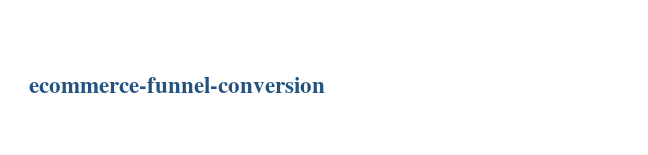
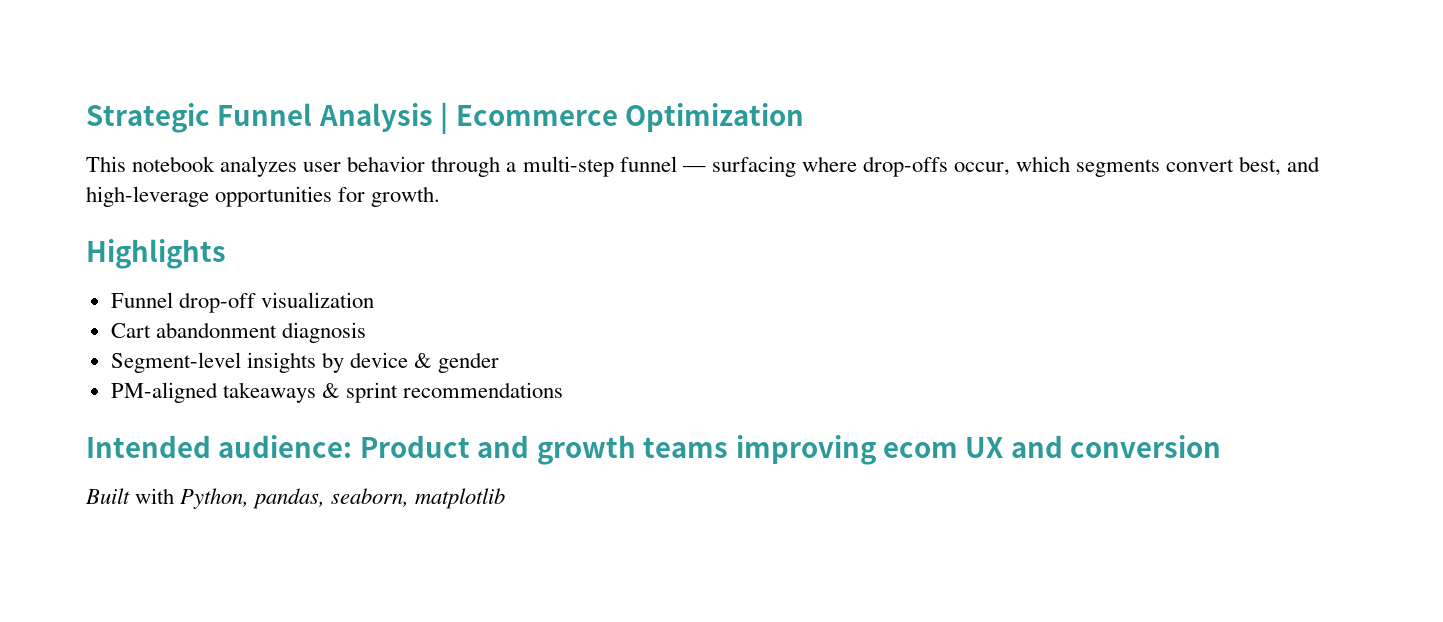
- ecommerce-funnel-conversion
+ Strategic Funnel Analysis | Ecommerce Optimization
+ This notebook analyzes user behavior through a multi-step funnel — surfacing where drop-offs occur, which segments convert best, and high-leverage opportunities for growth.
+ Highlights
+ Funnel drop-off visualization
+ Cart abandonment diagnosis
+ Segment-level insights by device & gender
+ PM-aligned takeaways & sprint recommendations
+ Intended audience: Product and growth teams improving ecom UX and conversion
+ Built with Python, pandas, seaborn, matplotlib

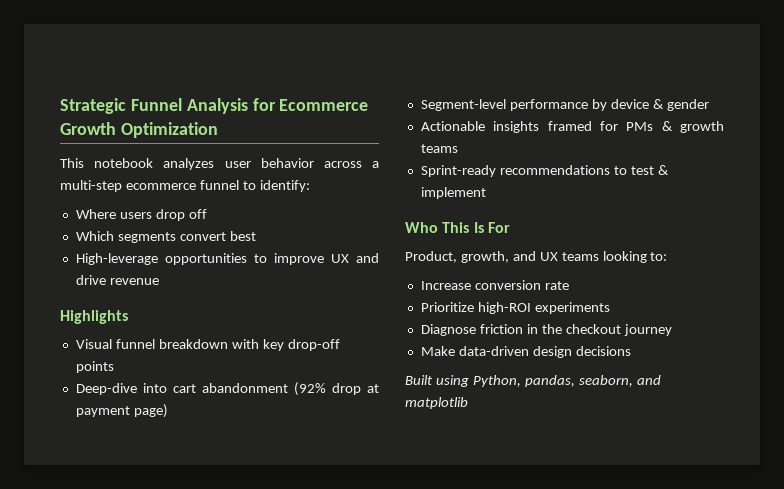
- Strategic Funnel Analysis | Ecommerce Optimization
+ Strategic Funnel Analysis for Ecommerce Growth Optimization
- This notebook analyzes user behavior through a multi-step funnel — surfacing where drop-offs occur, which segments convert best, and high-leverage opportunities for growth.
+ This notebook analyzes user behavior across a multi-step ecommerce funnel to identify:
+ Where users drop off
+ Which segments convert best
+ High-leverage opportunities to improve UX and drive revenue
  Highlights
- Funnel drop-off visualization
- Cart abandonment diagnosis
+ Visual funnel breakdown with key drop-off points
+ Deep-dive into cart abandonment (92% drop at payment page)
- Segment-level insights by device & gender
+ Segment-level performance by device & gender
- PM-aligned takeaways & sprint recommendations
- Intended audience: Product and growth teams improving ecom UX and conversion
+ Actionable insights framed for PMs & growth teams
+ Sprint-ready recommendations to test & implement
+ Who This Is For
+ Product, growth, and UX teams looking to:
+ Increase conversion rate
+ Prioritize high-ROI experiments
+ Diagnose friction in the checkout journey
+ Make data-driven design decisions
- Built with Python, pandas, seaborn, matplotlib
+ Built using Python, pandas, seaborn, and matplotlib

